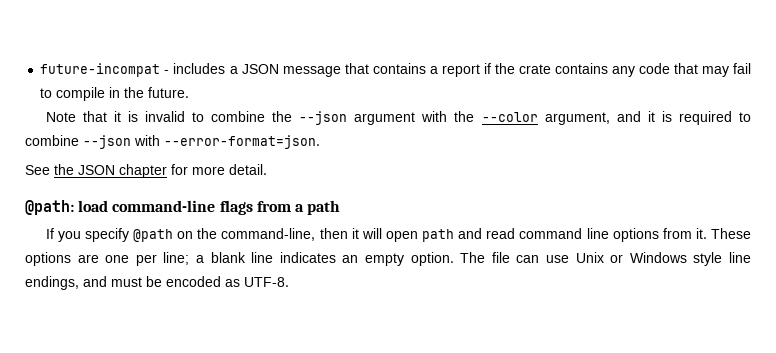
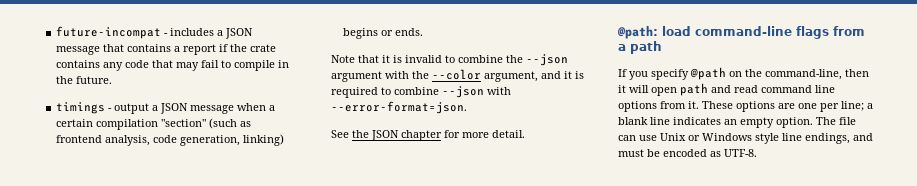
+ timings - output a JSON message when a certain compilation "section" (such as frontend analysis, code generation, linking) begins or ends.

